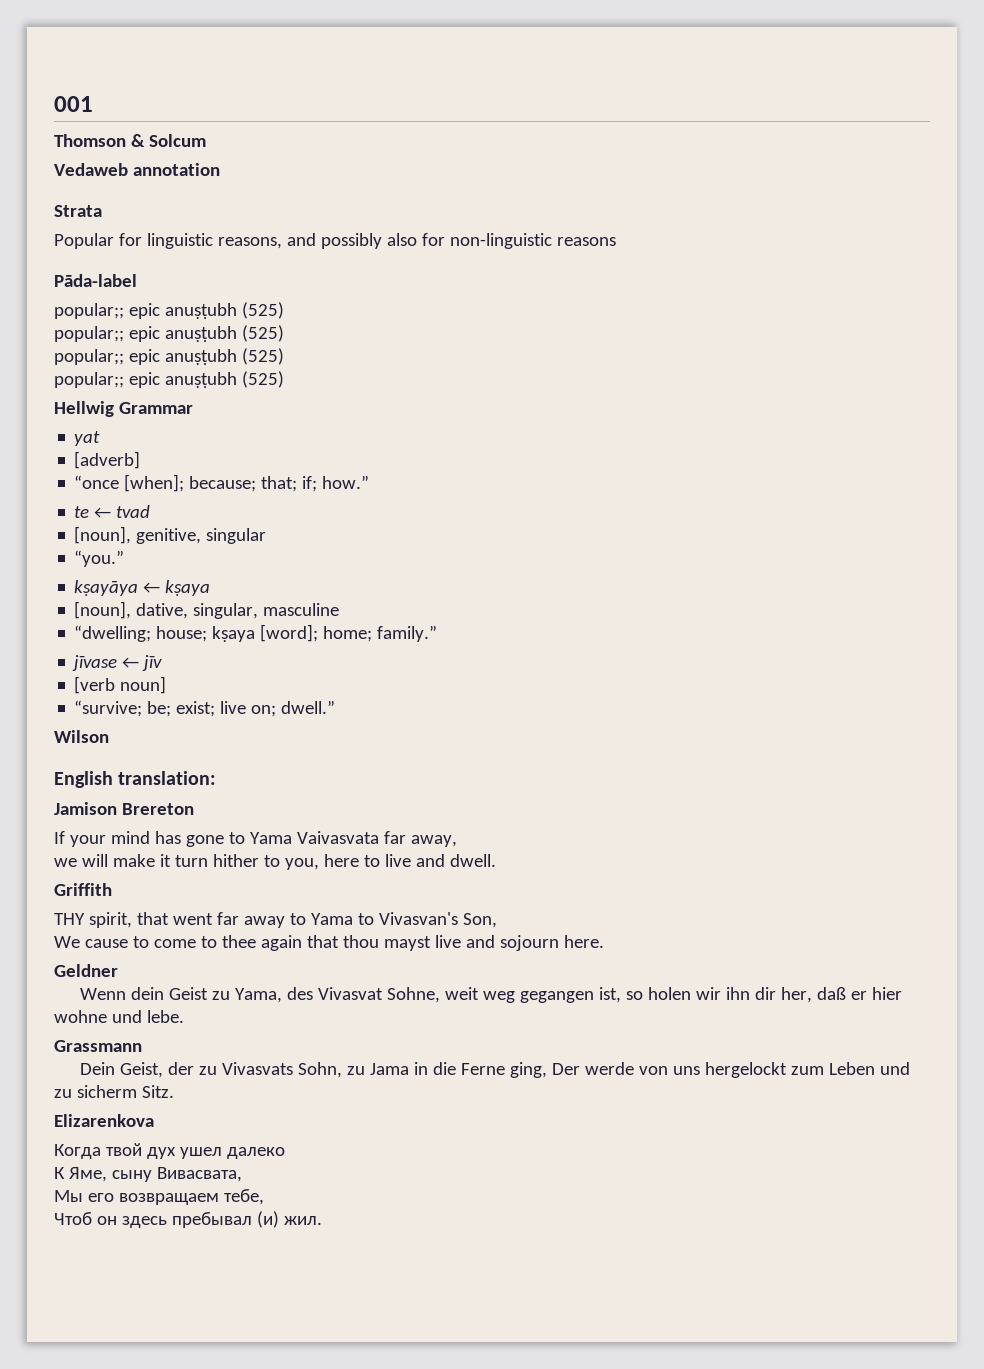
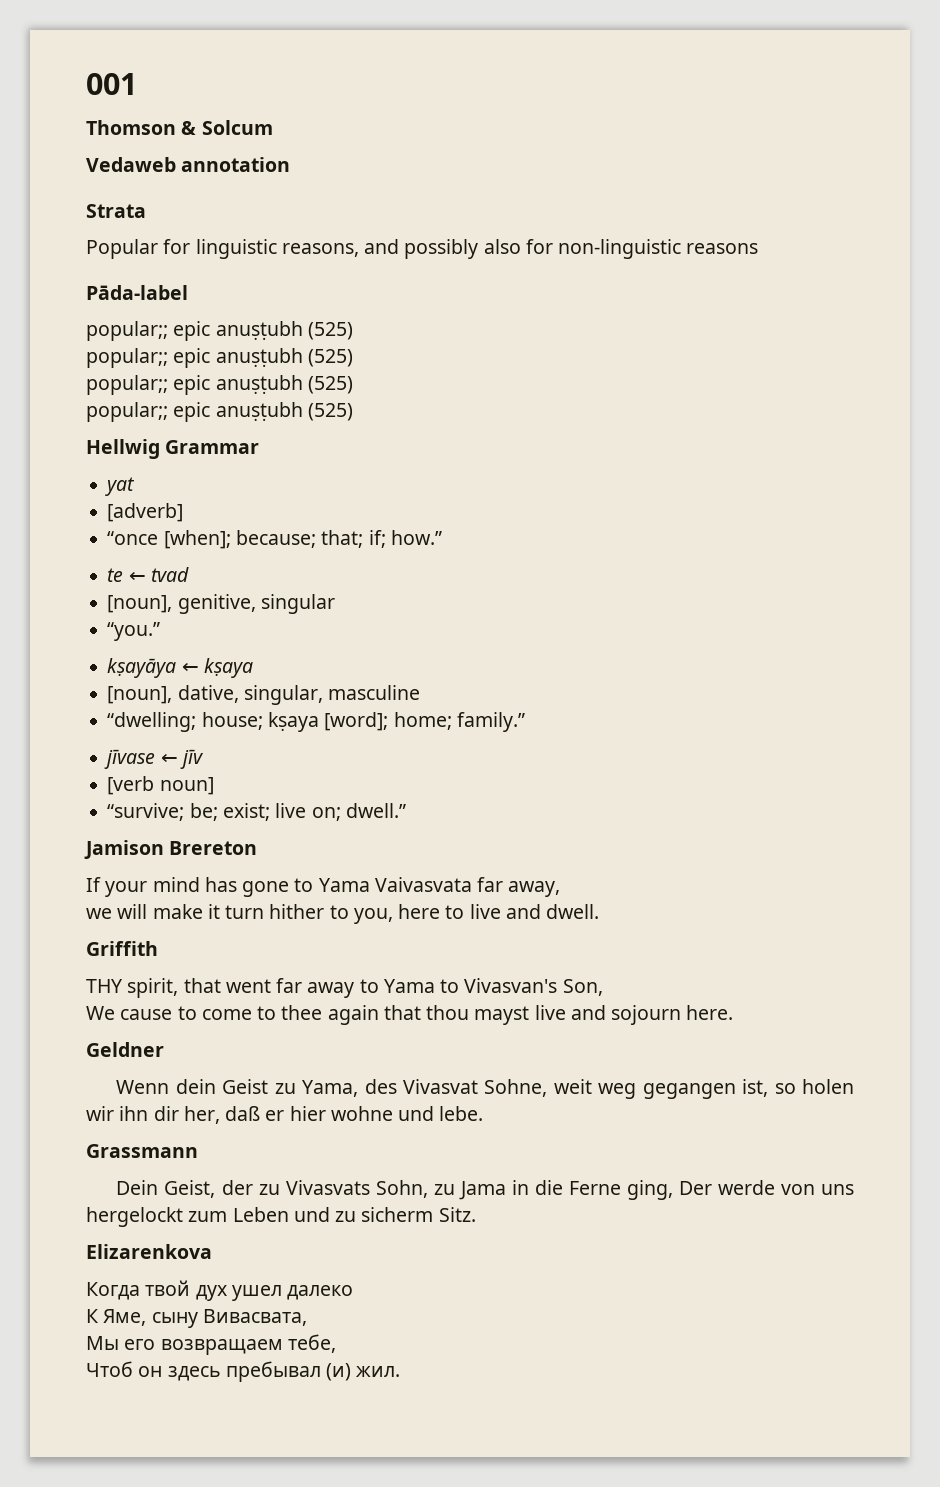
- Wilson
- English translation:

